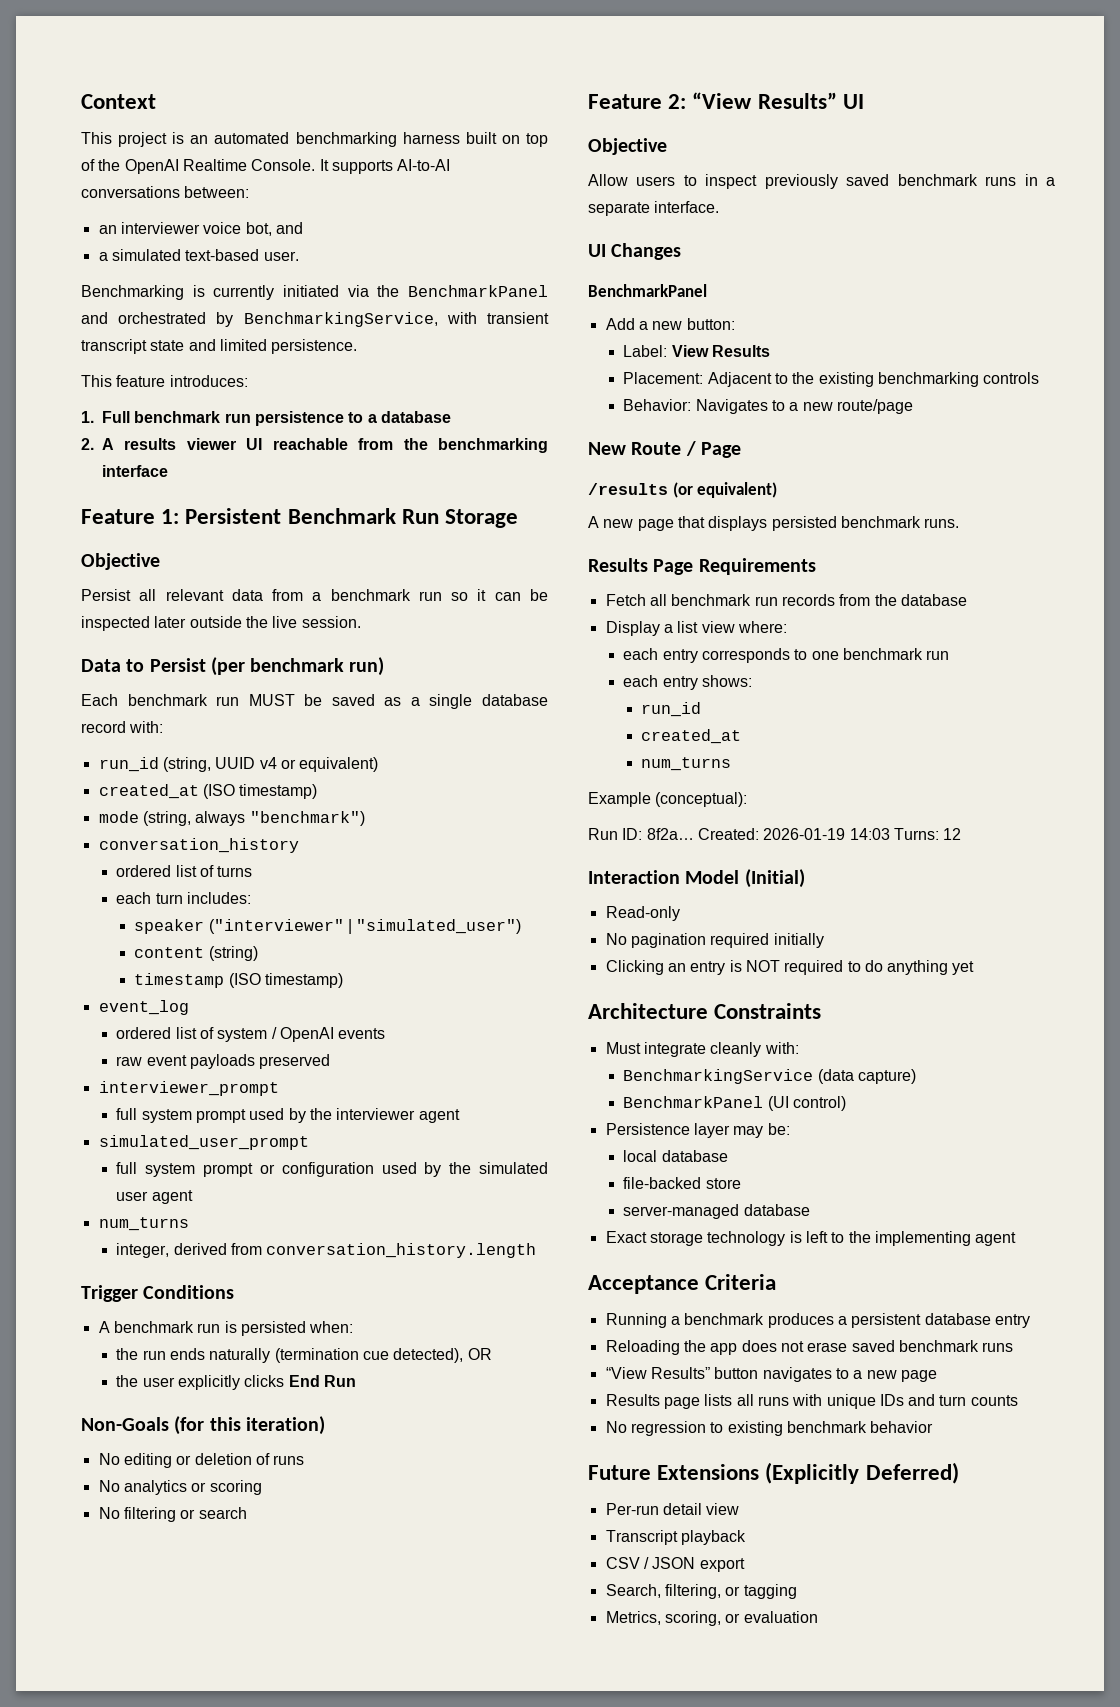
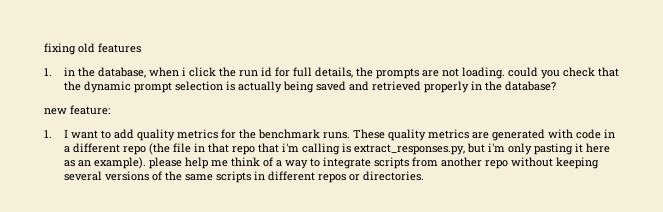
- Context
- This project is an automated benchmarking harness built on top of the OpenAI Realtime Console. It supports AI-to-AI conversations between:
- an interviewer voice bot, and
- a simulated text-based user.
- Benchmarking is currently initiated via the BenchmarkPanel and orchestrated by BenchmarkingService, with transient transcript state and limited persistence.
- This feature introduces:
- 1. Full benchmark run persistence to a database
- 2. A results viewer UI reachable from the benchmarking interface
- Feature 1: Persistent Benchmark Run Storage
- Objective
- Persist all relevant data from a benchmark run so it can be inspected later outside the live session.
- Data to Persist (per benchmark run)
- Each benchmark run MUST be saved as a single database record with:
- run_id (string, UUID v4 or equivalent)
- created_at (ISO timestamp)
- mode (string, always "benchmark")
- conversation_history
- ordered list of turns
- each turn includes:
- speaker ("interviewer" | "simulated_user")
- content (string)
- timestamp (ISO timestamp)
- event_log
- ordered list of system / OpenAI events
- raw event payloads preserved
- interviewer_prompt
- full system prompt used by the interviewer agent
- simulated_user_prompt
- full system prompt or configuration used by the simulated user agent
- num_turns
- integer, derived from conversation_history.length
- Trigger Conditions
- A benchmark run is persisted when:
- the run ends naturally (termination cue detected), OR
- the user explicitly clicks End Run
- Non-Goals (for this iteration)
- No editing or deletion of runs
- No analytics or scoring
- No filtering or search
- Feature 2: “View Results” UI
- Objective
- Allow users to inspect previously saved benchmark runs in a separate interface.
- UI Changes
- BenchmarkPanel
- Add a new button:
- Label: View Results
- Placement: Adjacent to the existing benchmarking controls
- Behavior: Navigates to a new route/page
- New Route / Page
- /results (or equivalent)
- A new page that displays persisted benchmark runs.
- Results Page Requirements
- Fetch all benchmark run records from the database
- Display a list view where:
- each entry corresponds to one benchmark run
- each entry shows:
- run_id
- created_at
- num_turns
- Example (conceptual):
- Run ID: 8f2a… Created: 2026-01-19 14:03 Turns: 12
- Interaction Model (Initial)
- Read-only
- No pagination required initially
- Clicking an entry is NOT required to do anything yet
- Architecture Constraints
- Must integrate cleanly with:
- BenchmarkingService (data capture)
- BenchmarkPanel (UI control)
- Persistence layer may be:
- local database
- file-backed store
- server-managed database
- Exact storage technology is left to the implementing agent
- Acceptance Criteria
- Running a benchmark produces a persistent database entry
- Reloading the app does not erase saved benchmark runs
- “View Results” button navigates to a new page
- Results page lists all runs with unique IDs and turn counts
- No regression to existing benchmark behavior
- Future Extensions (Explicitly Deferred)
- Per-run detail view
- Transcript playback
- CSV / JSON export
- Search, filtering, or tagging
- Metrics, scoring, or evaluation
+ fixing old features
+ 1. in the database, when i click the run id for full details, the prompts are not loading. could you check that the dynamic prompt selection is actually being saved and retrieved properly in the database?
+ new feature:
+ 1. I want to add quality metrics for the benchmark runs. These quality metrics are generated with code in a different repo (the file in that repo that i'm calling is extract_responses.py, but i'm only pasting it here as an example). please help me think of a way to integrate scripts from another repo without keeping several versions of the same scripts in different repos or directories.

